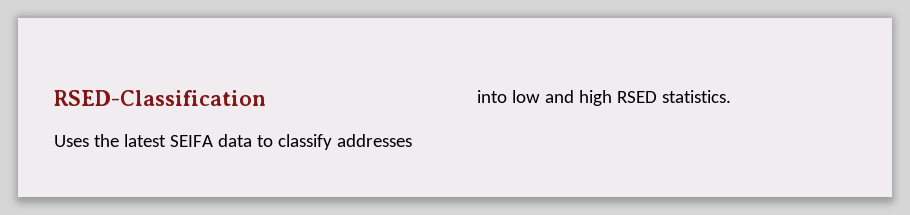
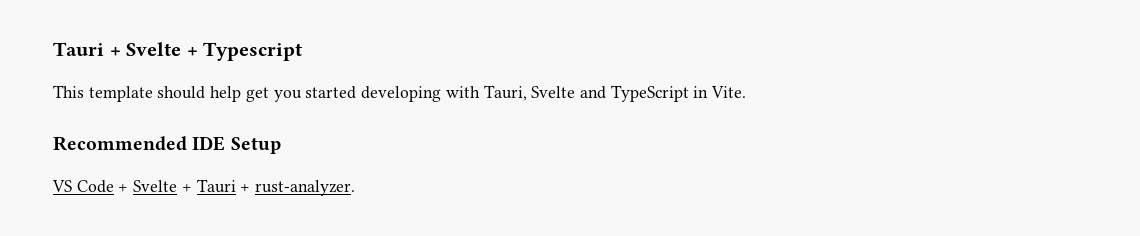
- RSED-Classification
- Uses the latest SEIFA data to classify addresses into low and high RSED statistics.
+ Tauri + Svelte + Typescript
+ This template should help get you started developing with Tauri, Svelte and TypeScript in Vite.
+ Recommended IDE Setup
+ VS Code + Svelte + Tauri + rust-analyzer.

